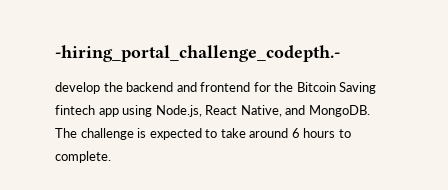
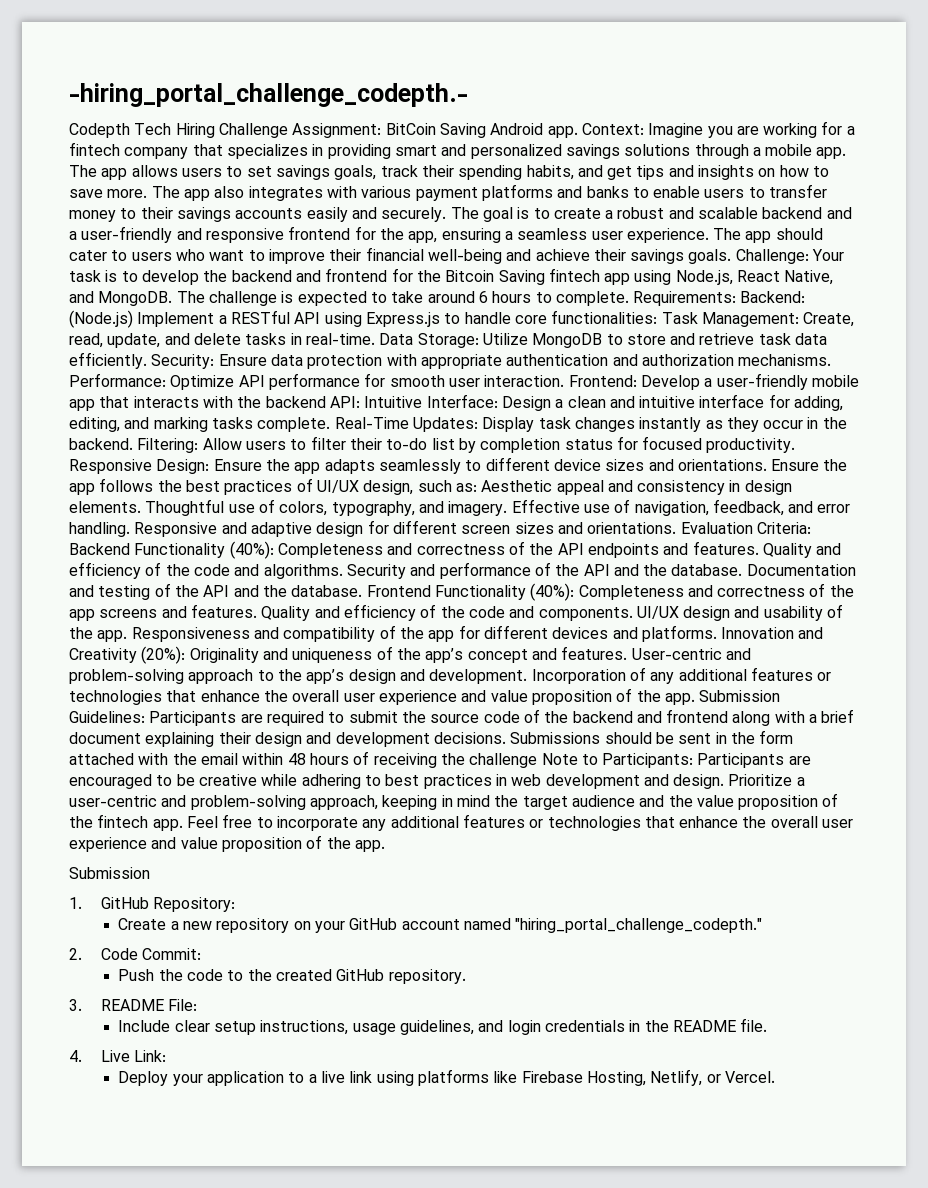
- develop the backend and frontend for the Bitcoin Saving fintech app using Node.js, React Native, and MongoDB.
+ Codepth Tech Hiring Challenge Assignment: BitCoin Saving Android app. Context: Imagine you are working for a fintech company that specializes in providing smart and personalized savings solutions through a mobile app. The app allows users to set savings goals, track their spending habits, and get tips and insights on how to save more. The app also integrates with various payment platforms and banks to enable users to transfer money to their savings accounts easily and securely. The goal is to create a robust and scalable backend and a user-friendly and responsive frontend for the app, ensuring a seamless user experience. The app should cater to users who want to improve their financial well-being and achieve their savings goals. Challenge: Your task is to develop the backend and frontend for the Bitcoin Saving fintech app using Node.js, React Native, and MongoDB.
+ Requirements: Backend: (Node.js) Implement a RESTful API using Express.js to handle core functionalities: Task Management: Create, read, update, and delete tasks in real-time. Data Storage: Utilize MongoDB to store and retrieve task data efficiently. Security: Ensure data protection with appropriate authentication and authorization mechanisms. Performance: Optimize API performance for smooth user interaction. Frontend: Develop a user-friendly mobile app that interacts with the backend API: Intuitive Interface: Design a clean and intuitive interface for adding, editing, and marking tasks complete. Real-Time Updates: Display task changes instantly as they occur in the backend. Filtering: Allow users to filter their to-do list by completion status for focused productivity. Responsive Design: Ensure the app adapts seamlessly to different device sizes and orientations. Ensure the app follows the best practices of UI/UX design, such as: Aesthetic appeal and consistency in design elements. Thoughtful use of colors, typography, and imagery. Effective use of navigation, feedback, and error handling. Responsive and adaptive design for different screen sizes and orientations. Evaluation Criteria: Backend Functionality (40%): Completeness and correctness of the API endpoints and features. Quality and efficiency of the code and algorithms. Security and performance of the API and the database. Documentation and testing of the API and the database. Frontend Functionality (40%): Completeness and correctness of the app screens and features. Quality and efficiency of the code and components. UI/UX design and usability of the app. Responsiveness and compatibility of the app for different devices and platforms. Innovation and Creativity (20%): Originality and uniqueness of the app’s concept and features. User-centric and problem-solving approach to the app’s design and development. Incorporation of any additional features or technologies that enhance the overall user experience and value proposition of the app. Submission Guidelines: Participants are required to submit the source code of the backend and frontend along with a brief document explaining their design and development decisions. Submissions should be sent in the form attached with the email within 48 hours of receiving the challenge Note to Participants: Participants are encouraged to be creative while adhering to best practices in web development and design. Prioritize a user-centric and problem-solving approach, keeping in mind the target audience and the value proposition of the fintech app. Feel free to incorporate any additional features or technologies that enhance the overall user experience and value proposition of the app.
+ Submission
+ 1. GitHub Repository:
+ Create a new repository on your GitHub account named "hiring_portal_challenge_codepth."
+ 2. Code Commit:
+ Push the code to the created GitHub repository.
+ 3. README File:
+ Include clear setup instructions, usage guidelines, and login credentials in the README file.
+ 4. Live Link:
+ Deploy your application to a live link using platforms like Firebase Hosting, Netlify, or Vercel.

